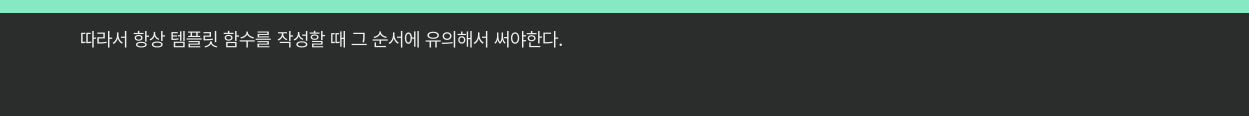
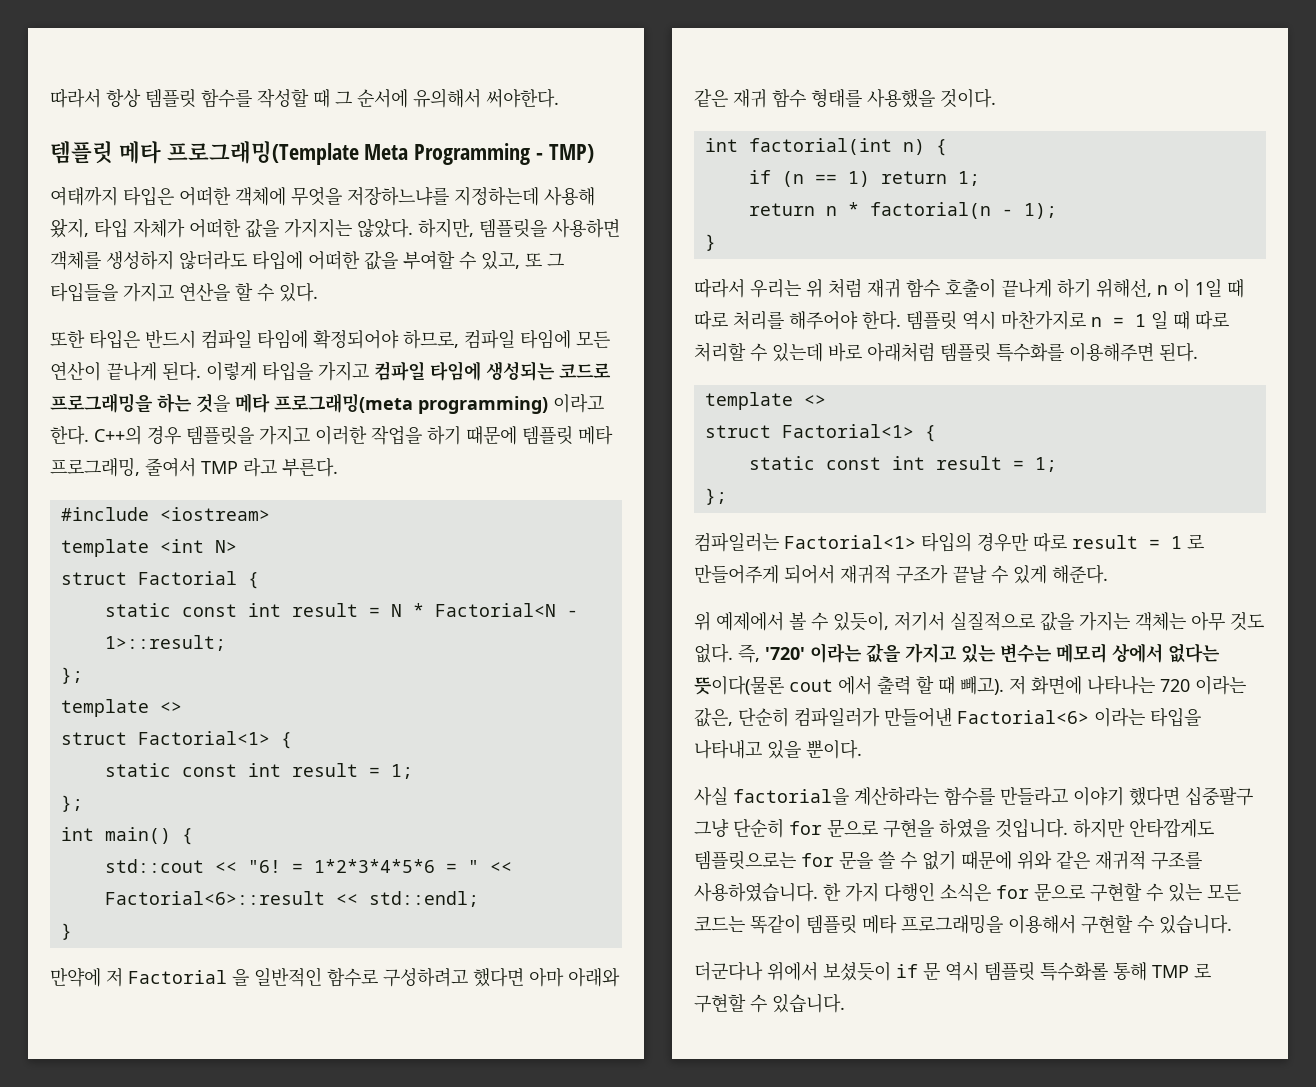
+ 템플릿 메타 프로그래밍(Template Meta Programming - TMP)
+ 여태까지 타입은 어떠한 객체에 무엇을 저장하느냐를 지정하는데 사용해 왔지, 타입 자체가 어떠한 값을 가지지는 않았다. 하지만, 템플릿을 사용하면 객체를 생성하지 않더라도 타입에 어떠한 값을 부여할 수 있고, 또 그 타입들을 가지고 연산을 할 수 있다.
+ 또한 타입은 반드시 컴파일 타임에 확정되어야 하므로, 컴파일 타임에 모든 연산이 끝나게 된다. 이렇게 타입을 가지고 컴파일 타임에 생성되는 코드로 프로그래밍을 하는 것을 메타 프로그래밍(meta programming) 이라고 한다. C++의 경우 템플릿을 가지고 이러한 작업을 하기 때문에 템플릿 메타 프로그래밍, 줄여서 TMP 라고 부른다.
+ #include <iostream>
+ template <int N>
+ struct Factorial {
+ static const int result = N * Factorial<N - 1>::result;
+ };
+ template <>
+ struct Factorial<1> {
+ static const int result = 1;
+ };
+ int main() {
+ std::cout << "6! = 1*2*3*4*5*6 = " << Factorial<6>::result << std::endl;
+ }
+ 만약에 저 Factorial 을 일반적인 함수로 구성하려고 했다면 아마 아래와 같은 재귀 함수 형태를 사용했을 것이다.
+ int factorial(int n) {
+ if (n == 1) return 1;
+ return n * factorial(n - 1);
+ }
+ 따라서 우리는 위 처럼 재귀 함수 호출이 끝나게 하기 위해선, n 이 1일 때 따로 처리를 해주어야 한다. 템플릿 역시 마찬가지로 n = 1 일 때 따로 처리할 수 있는데 바로 아래처럼 템플릿 특수화를 이용해주면 된다.
+ template <>
+ struct Factorial<1> {
+ static const int result = 1;
+ };
+ 컴파일러는 Factorial<1> 타입의 경우만 따로 result = 1 로 만들어주게 되어서 재귀적 구조가 끝날 수 있게 해준다.
+ 위 예제에서 볼 수 있듯이, 저기서 실질적으로 값을 가지는 객체는 아무 것도 없다. 즉, '720' 이라는 값을 가지고 있는 변수는 메모리 상에서 없다는 뜻이다(물론 cout 에서 출력 할 때 빼고). 저 화면에 나타나는 720 이라는 값은, 단순히 컴파일러가 만들어낸 Factorial<6> 이라는 타입을 나타내고 있을 뿐이다.
+ 사실 factorial을 계산하라는 함수를 만들라고 이야기 했다면 십중팔구 그냥 단순히 for 문으로 구현을 하였을 것입니다. 하지만 안타깝게도 템플릿으로는 for 문을 쓸 수 없기 때문에 위와 같은 재귀적 구조를 사용하였습니다. 한 가지 다행인 소식은 for 문으로 구현할 수 있는 모든 코드는 똑같이 템플릿 메타 프로그래밍을 이용해서 구현할 수 있습니다.
+ 더군다나 위에서 보셨듯이 if 문 역시 템플릿 특수화롤 통해 TMP 로 구현할 수 있습니다.

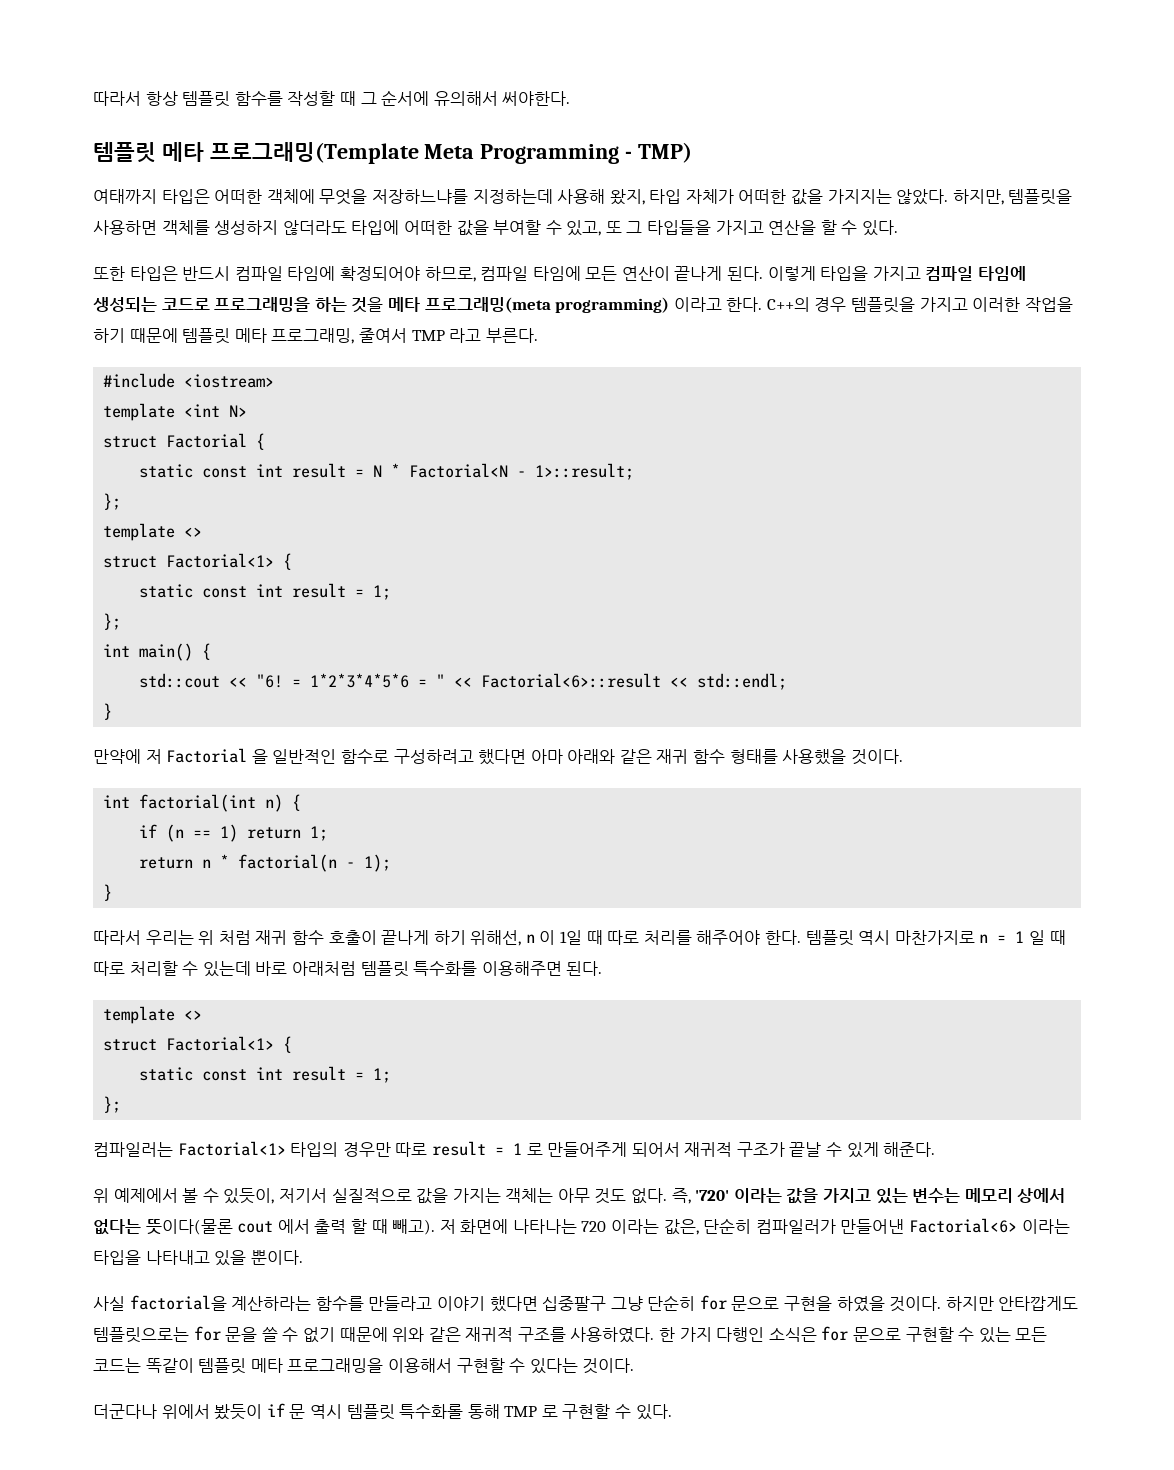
- 사실 factorial을 계산하라는 함수를 만들라고 이야기 했다면 십중팔구 그냥 단순히 for 문으로 구현을 하였을 것입니다.
+ 사실 factorial을 계산하라는 함수를 만들라고 이야기 했다면 십중팔구 그냥 단순히 for 문으로 구현을 하였을 것이다.
- 하지만 안타깝게도 템플릿으로는 for 문을 쓸 수 없기 때문에 위와 같은 재귀적 구조를 사용하였습니다.
+ 하지만 안타깝게도 템플릿으로는 for 문을 쓸 수 없기 때문에 위와 같은 재귀적 구조를 사용하였다.
- 한 가지 다행인 소식은 for 문으로 구현할 수 있는 모든 코드는 똑같이 템플릿 메타 프로그래밍을 이용해서 구현할 수 있습니다.
+ 한 가지 다행인 소식은 for 문으로 구현할 수 있는 모든 코드는 똑같이 템플릿 메타 프로그래밍을 이용해서 구현할 수 있다는 것이다.
- 더군다나 위에서 보셨듯이 if 문 역시 템플릿 특수화롤 통해 TMP 로 구현할 수 있습니다.
+ 더군다나 위에서 봤듯이 if 문 역시 템플릿 특수화롤 통해 TMP 로 구현할 수 있다.

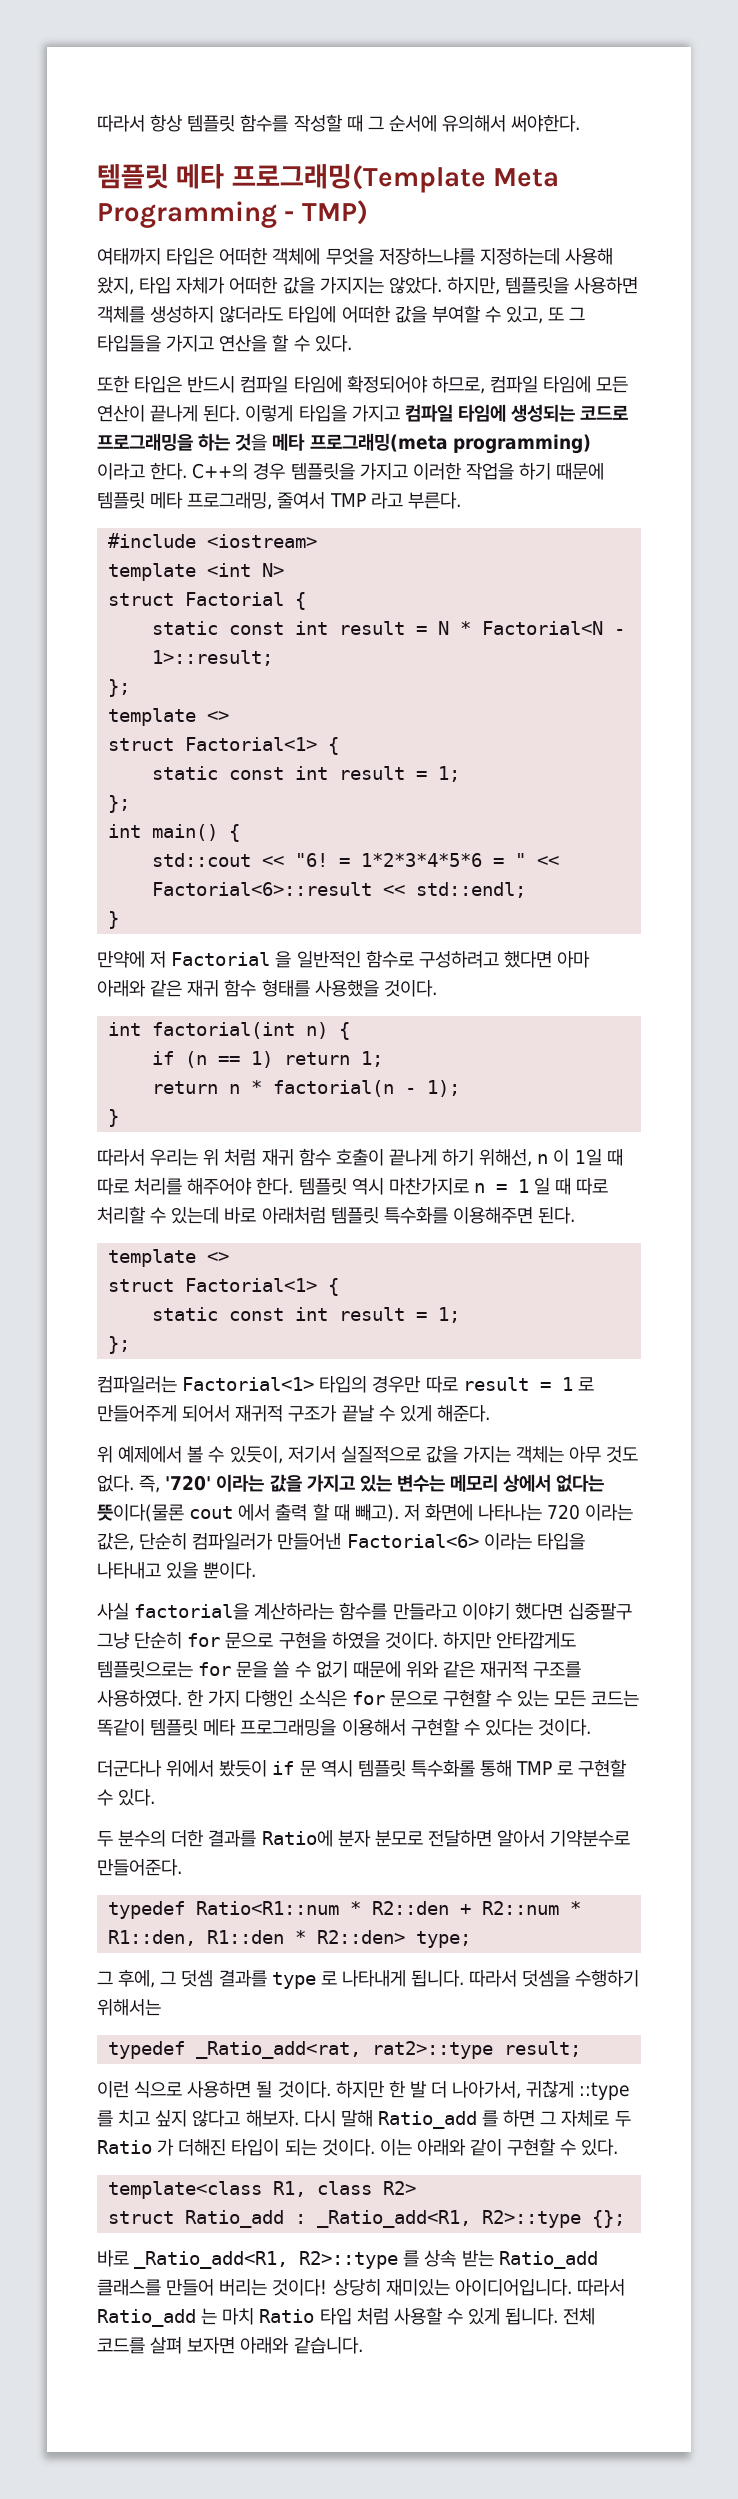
+ 두 분수의 더한 결과를 Ratio에 분자 분모로 전달하면 알아서 기약분수로 만들어준다.
+ typedef Ratio<R1::num * R2::den + R2::num * R1::den, R1::den * R2::den> type;
+ 그 후에, 그 덧셈 결과를 type 로 나타내게 됩니다. 따라서 덧셈을 수행하기 위해서는
+ typedef _Ratio_add<rat, rat2>::type result;
+ 이런 식으로 사용하면 될 것이다. 하지만 한 발 더 나아가서, 귀찮게 ::type 를 치고 싶지 않다고 해보자. 다시 말해 Ratio_add 를 하면 그 자체로 두 Ratio 가 더해진 타입이 되는 것이다. 이는 아래와 같이 구현할 수 있다.
+ template<class R1, class R2>
+ struct Ratio_add : _Ratio_add<R1, R2>::type {};
+ 바로 _Ratio_add<R1, R2>::type 를 상속 받는 Ratio_add 클래스를 만들어 버리는 것이다! 상당히 재미있는 아이디어입니다. 따라서 Ratio_add 는 마치 Ratio 타입 처럼 사용할 수 있게 됩니다. 전체 코드를 살펴 보자면 아래와 같습니다.

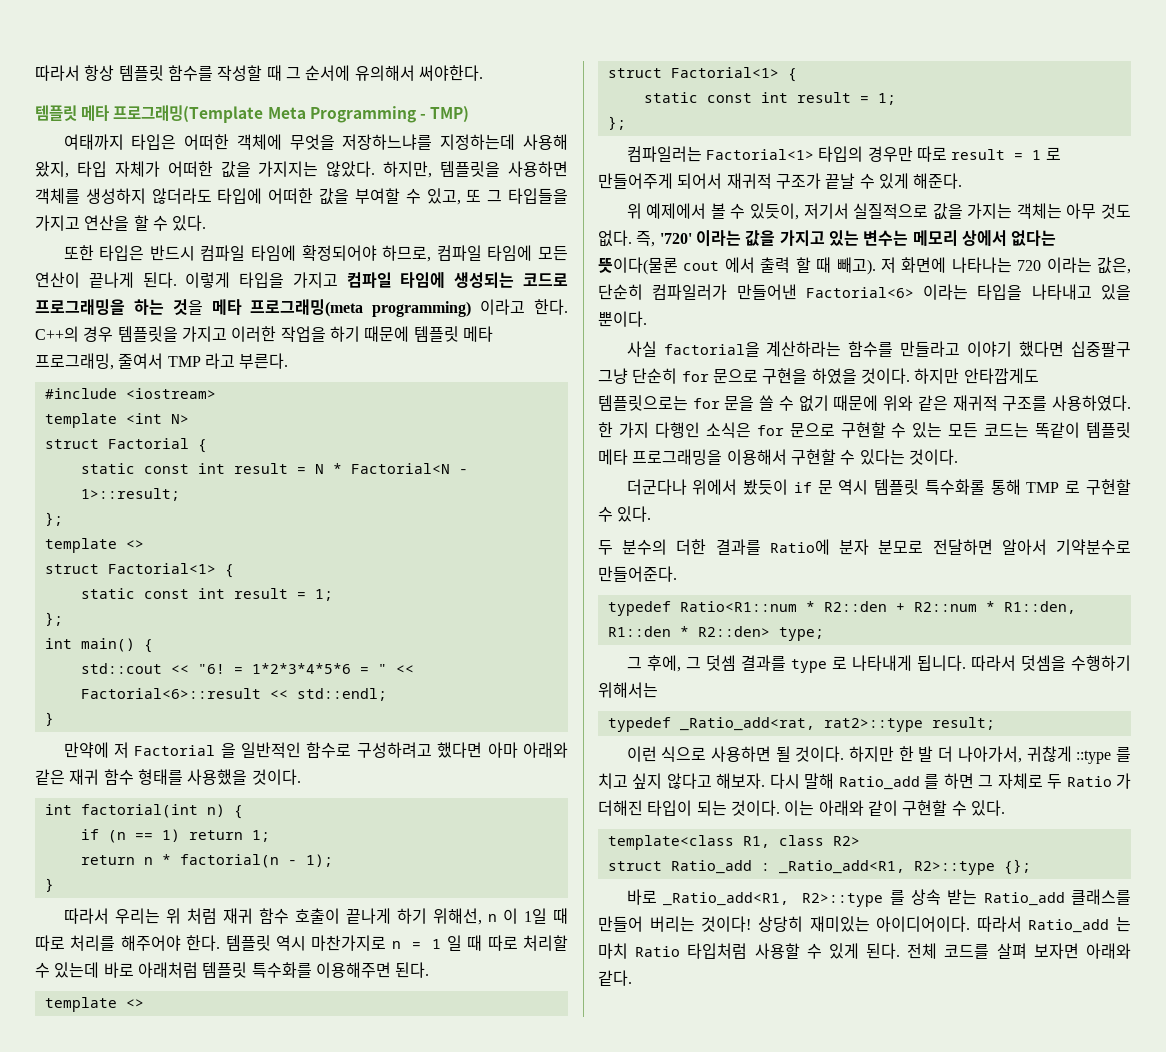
- 상당히 재미있는 아이디어입니다.
+ 상당히 재미있는 아이디어이다.
- 따라서 Ratio_add 는 마치 Ratio 타입 처럼 사용할 수 있게 됩니다.
+ 따라서 Ratio_add 는 마치 Ratio 타입처럼 사용할 수 있게 된다.
- 전체 코드를 살펴 보자면 아래와 같습니다.
+ 전체 코드를 살펴 보자면 아래와 같다.

